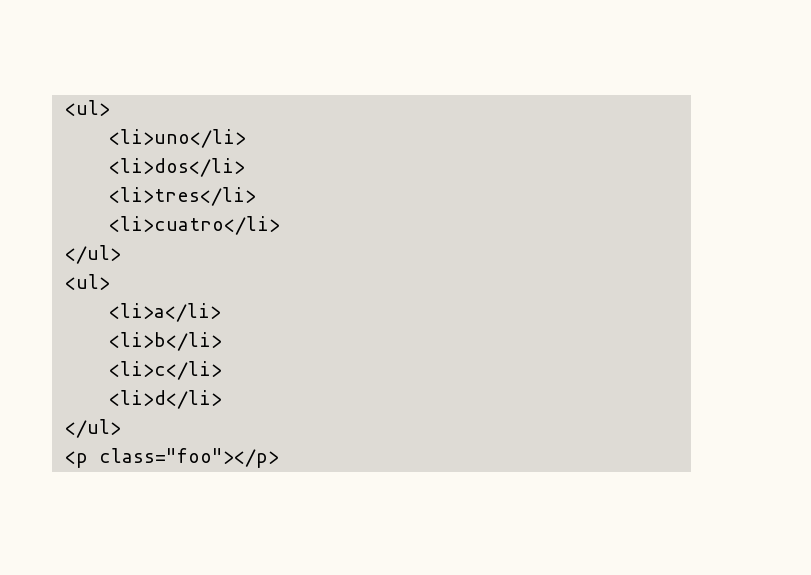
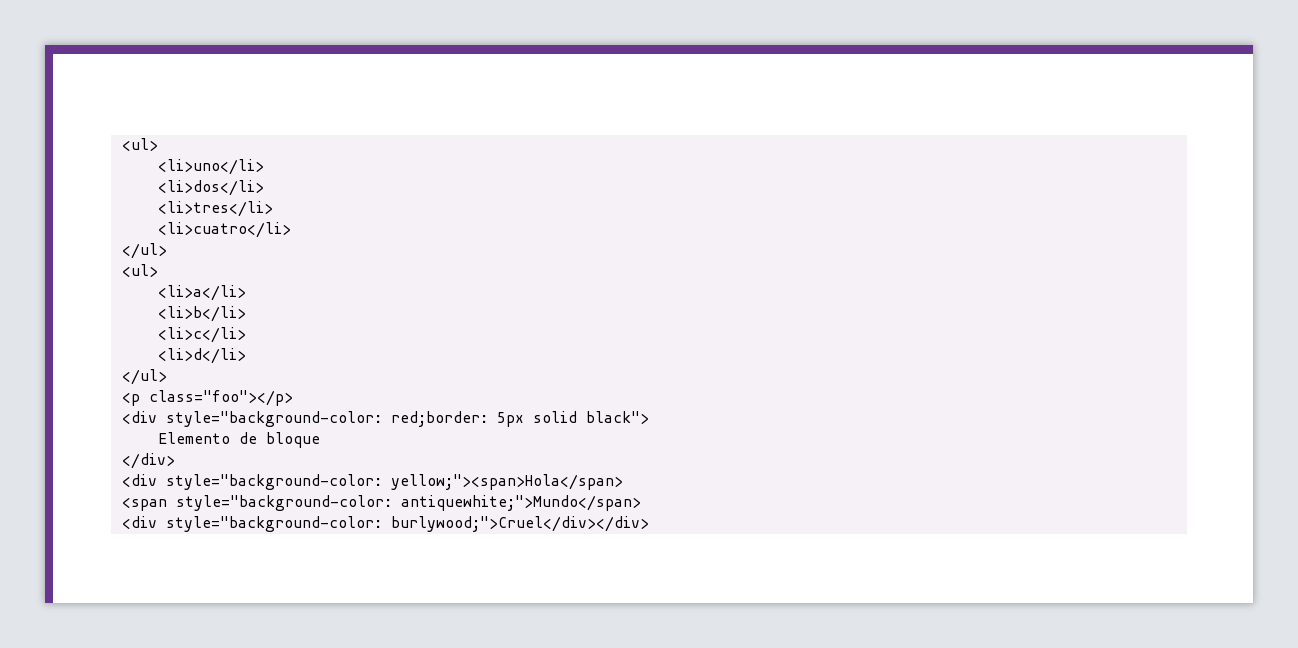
+ <div style="background-color: red;border: 5px solid black">
+ Elemento de bloque
+ </div>
+ <div style="background-color: yellow;"><span>Hola</span>
+ <span style="background-color: antiquewhite;">Mundo</span>
+ <div style="background-color: burlywood;">Cruel</div></div>

